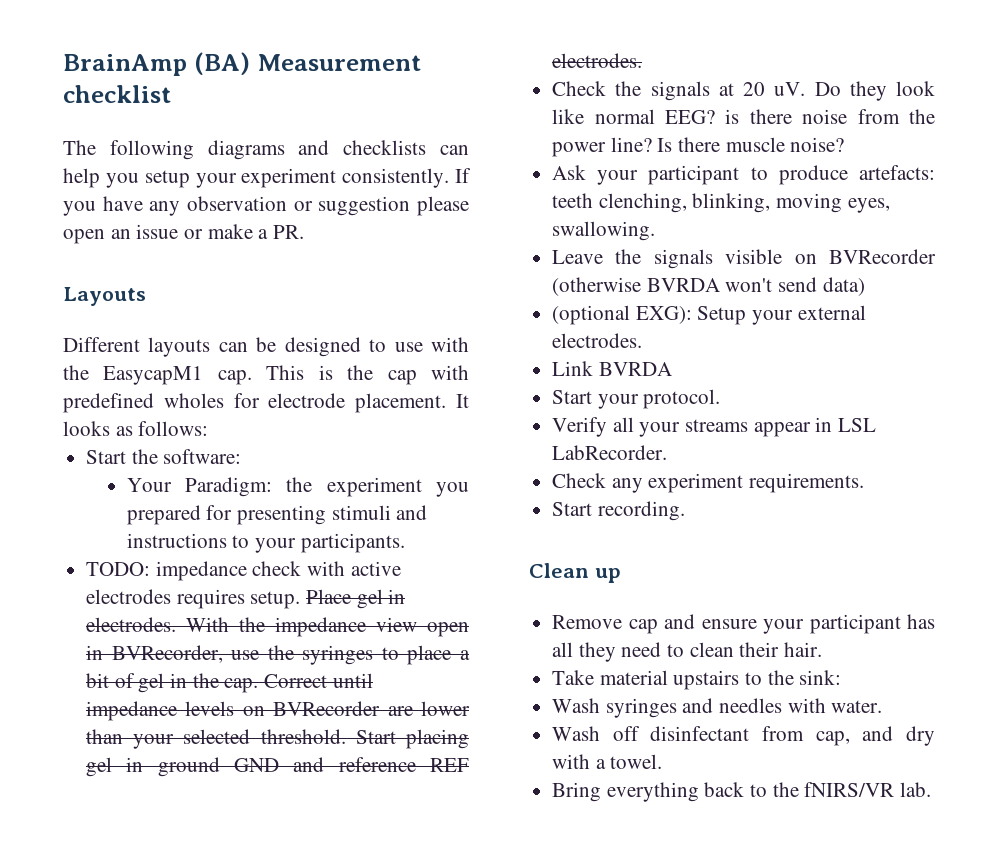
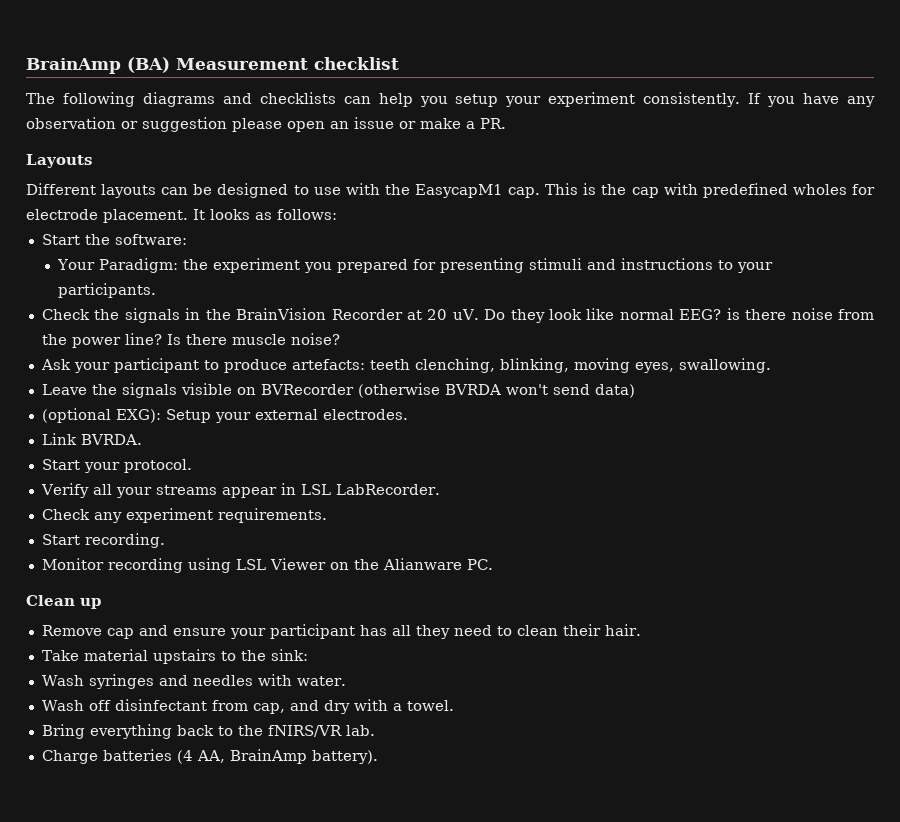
- TODO: impedance check with active electrodes requires setup. Place gel in electrodes. With the impedance view open in BVRecorder, use the syringes to place a bit of gel in the cap. Correct until impedance levels on BVRecorder are lower than your selected threshold. Start placing gel in ground GND and reference REF electrodes.
- Check the signals at 20 uV.
+ Check the signals in the BrainVision Recorder at 20 uV.
- Link BVRDA
+ Link BVRDA.
+ Monitor recording using LSL Viewer on the Alianware PC.
+ Charge batteries (4 AA, BrainAmp battery).

